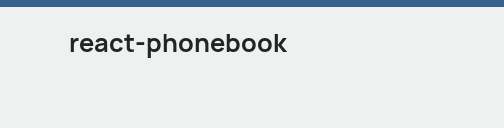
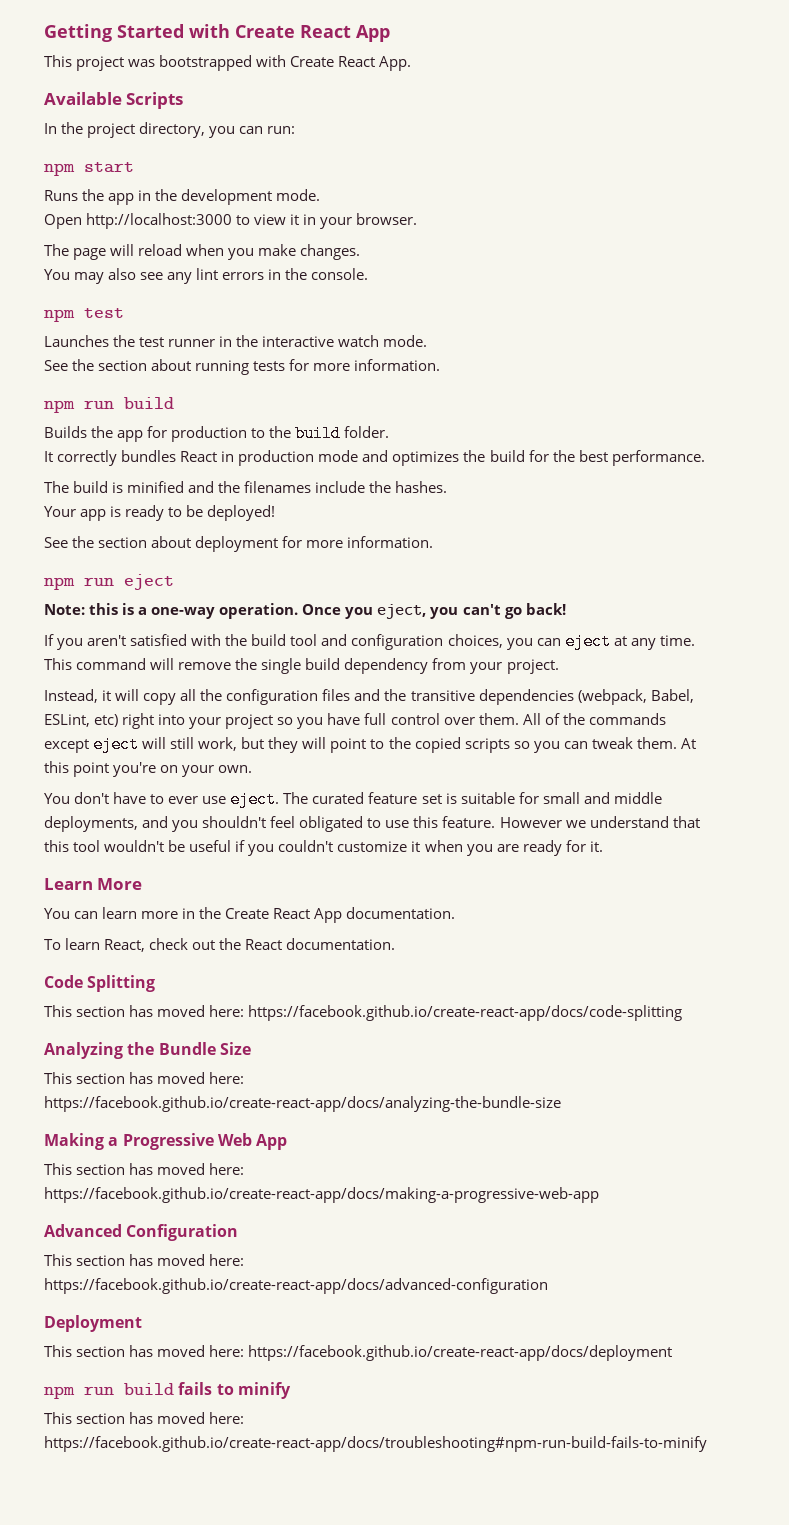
- react-phonebook
+ Getting Started with Create React App
+ This project was bootstrapped with Create React App.
+ Available Scripts
+ In the project directory, you can run:
+ npm start
+ Runs the app in the development mode.
+ Open http://localhost:3000 to view it in your browser.
+ The page will reload when you make changes.
+ You may also see any lint errors in the console.
+ npm test
+ Launches the test runner in the interactive watch mode.
+ See the section about running tests for more information.
+ npm run build
+ Builds the app for production to the build folder.
+ It correctly bundles React in production mode and optimizes the build for the best performance.
+ The build is minified and the filenames include the hashes.
+ Your app is ready to be deployed!
+ See the section about deployment for more information.
+ npm run eject
+ Note: this is a one-way operation. Once you eject, you can't go back!
+ If you aren't satisfied with the build tool and configuration choices, you can eject at any time. This command will remove the single build dependency from your project.
+ Instead, it will copy all the configuration files and the transitive dependencies (webpack, Babel, ESLint, etc) right into your project so you have full control over them. All of the commands except eject will still work, but they will point to the copied scripts so you can tweak them. At this point you're on your own.
+ You don't have to ever use eject. The curated feature set is suitable for small and middle deployments, and you shouldn't feel obligated to use this feature. However we understand that this tool wouldn't be useful if you couldn't customize it when you are ready for it.
+ Learn More
+ You can learn more in the Create React App documentation.
+ To learn React, check out the React documentation.
+ Code Splitting
+ This section has moved here: https://facebook.github.io/create-react-app/docs/code-splitting
+ Analyzing the Bundle Size
+ This section has moved here: https://facebook.github.io/create-react-app/docs/analyzing-the-bundle-size
+ Making a Progressive Web App
+ This section has moved here: https://facebook.github.io/create-react-app/docs/making-a-progressive-web-app
+ Advanced Configuration
+ This section has moved here: https://facebook.github.io/create-react-app/docs/advanced-configuration
+ Deployment
+ This section has moved here: https://facebook.github.io/create-react-app/docs/deployment
+ npm run build fails to minify
+ This section has moved here: https://facebook.github.io/create-react-app/docs/troubleshooting#npm-run-build-fails-to-minify

